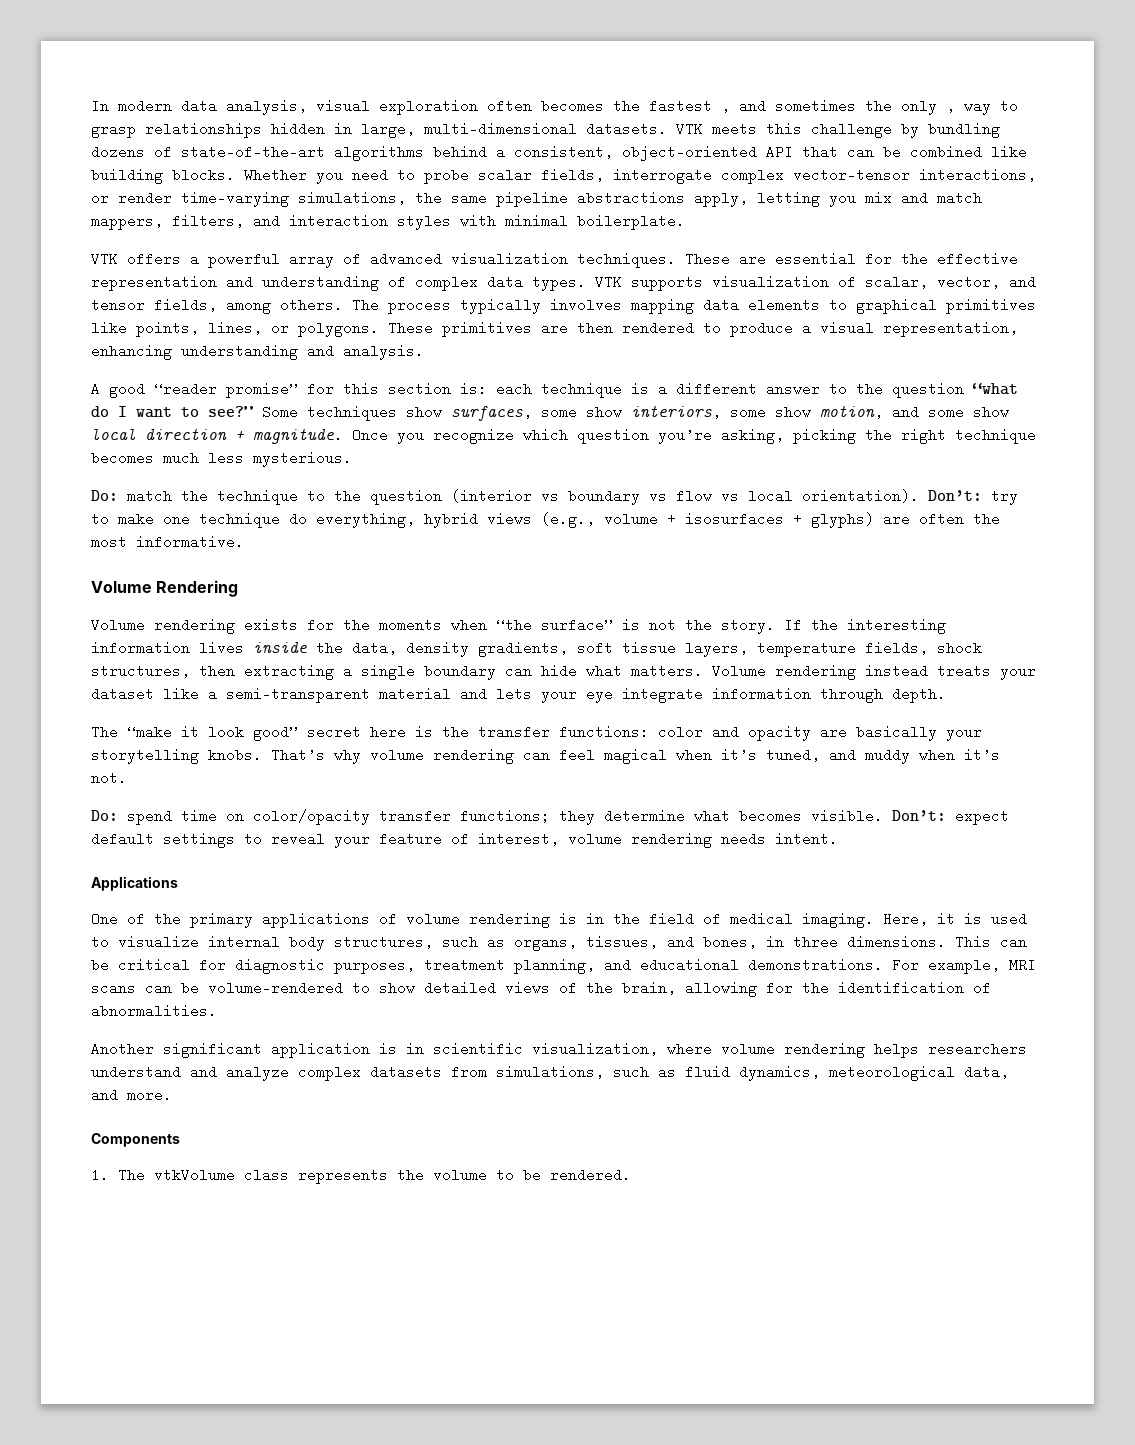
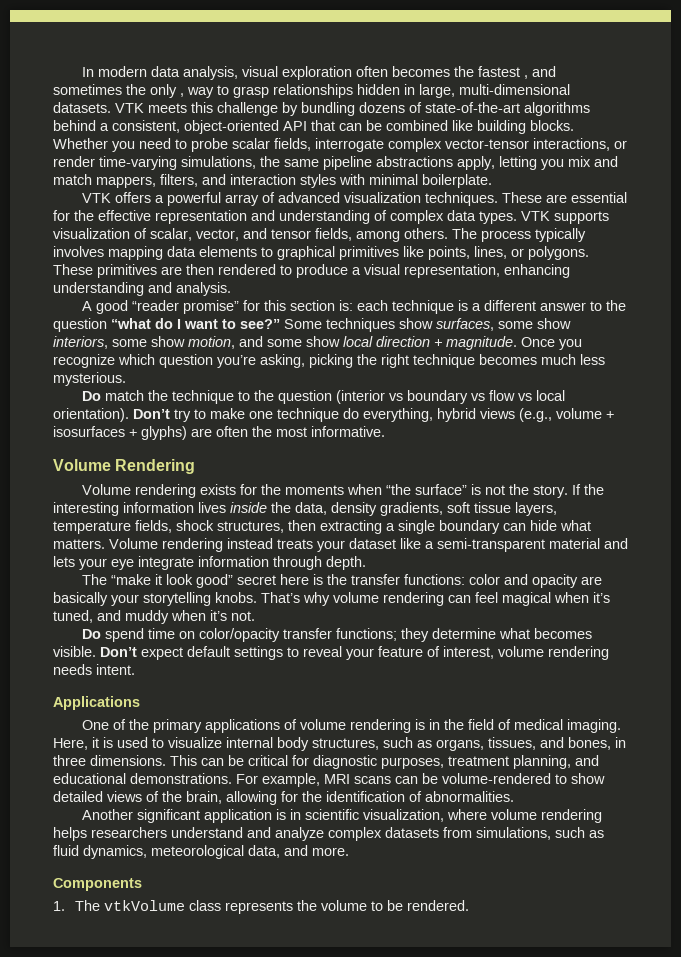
- Do: match the technique to the question (interior vs boundary vs flow vs local orientation).
+ Do match the technique to the question (interior vs boundary vs flow vs local orientation).
- Don’t: try to make one technique do everything, hybrid views (e.g., volume + isosurfaces + glyphs) are often the most informative.
+ Don’t try to make one technique do everything, hybrid views (e.g., volume + isosurfaces + glyphs) are often the most informative.
- Do: spend time on color/opacity transfer functions; they determine what becomes visible.
+ Do spend time on color/opacity transfer functions; they determine what becomes visible.
- Don’t: expect default settings to reveal your feature of interest, volume rendering needs intent.
+ Don’t expect default settings to reveal your feature of interest, volume rendering needs intent.

